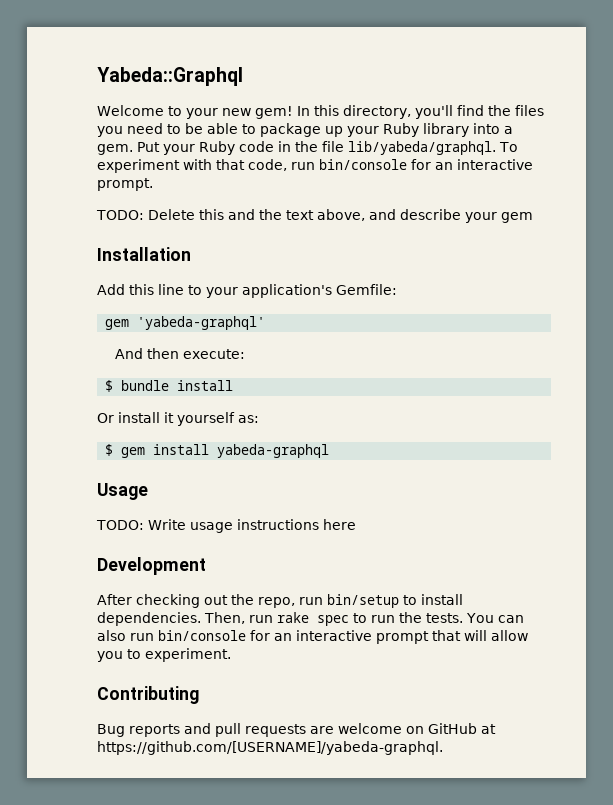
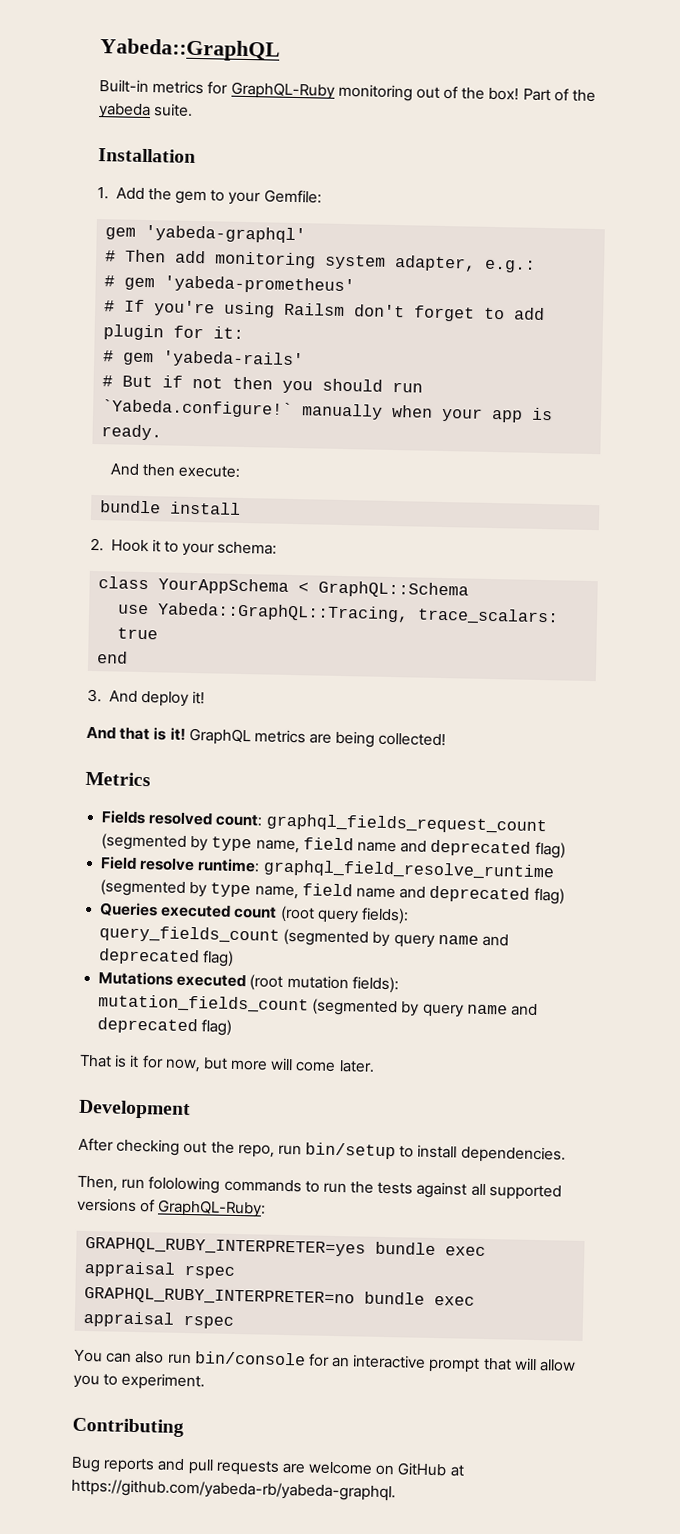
- Yabeda::Graphql
- Welcome to your new gem! In this directory, you'll find the files you need to be able to package up your Ruby library into a gem. Put your Ruby code in the file lib/yabeda/graphql. To experiment with that code, run bin/console for an interactive prompt.
- TODO: Delete this and the text above, and describe your gem
+ Yabeda::GraphQL
+ Built-in metrics for GraphQL-Ruby monitoring out of the box! Part of the yabeda suite.
  Installation
- Add this line to your application's Gemfile:
+ 1. Add the gem to your Gemfile:
+ # Then add monitoring system adapter, e.g.:
+ # gem 'yabeda-prometheus'
+ # If you're using Railsm don't forget to add plugin for it:
+ # gem 'yabeda-rails'
+ # But if not then you should run `Yabeda.configure!` manually when your app is ready.
- $ bundle install
+ bundle install
- Or install it yourself as:
- $ gem install yabeda-graphql
- Usage
- TODO: Write usage instructions here
+ 2. Hook it to your schema:
+ class YourAppSchema < GraphQL::Schema
+ use Yabeda::GraphQL::Tracing, trace_scalars: true
+ end
+ 3. And deploy it!
+ And that is it! GraphQL metrics are being collected!
+ Metrics
+ Fields resolved count: graphql_fields_request_count (segmented by type name, field name and deprecated flag)
+ Field resolve runtime: graphql_field_resolve_runtime (segmented by type name, field name and deprecated flag)
+ Queries executed count (root query fields): query_fields_count (segmented by query name and deprecated flag)
+ Mutations executed (root mutation fields): mutation_fields_count (segmented by query name and deprecated flag)
+ That is it for now, but more will come later.
- After checking out the repo, run bin/setup to install dependencies. Then, run rake spec to run the tests. You can also run bin/console for an interactive prompt that will allow you to experiment.
+ After checking out the repo, run bin/setup to install dependencies.
+ Then, run fololowing commands to run the tests against all supported versions of GraphQL-Ruby:
+ GRAPHQL_RUBY_INTERPRETER=yes bundle exec appraisal rspec
+ GRAPHQL_RUBY_INTERPRETER=no bundle exec appraisal rspec
+ You can also run bin/console for an interactive prompt that will allow you to experiment.
- Bug reports and pull requests are welcome on GitHub at https://github.com/[USERNAME]/yabeda-graphql.
+ Bug reports and pull requests are welcome on GitHub at https://github.com/yabeda-rb/yabeda-graphql.

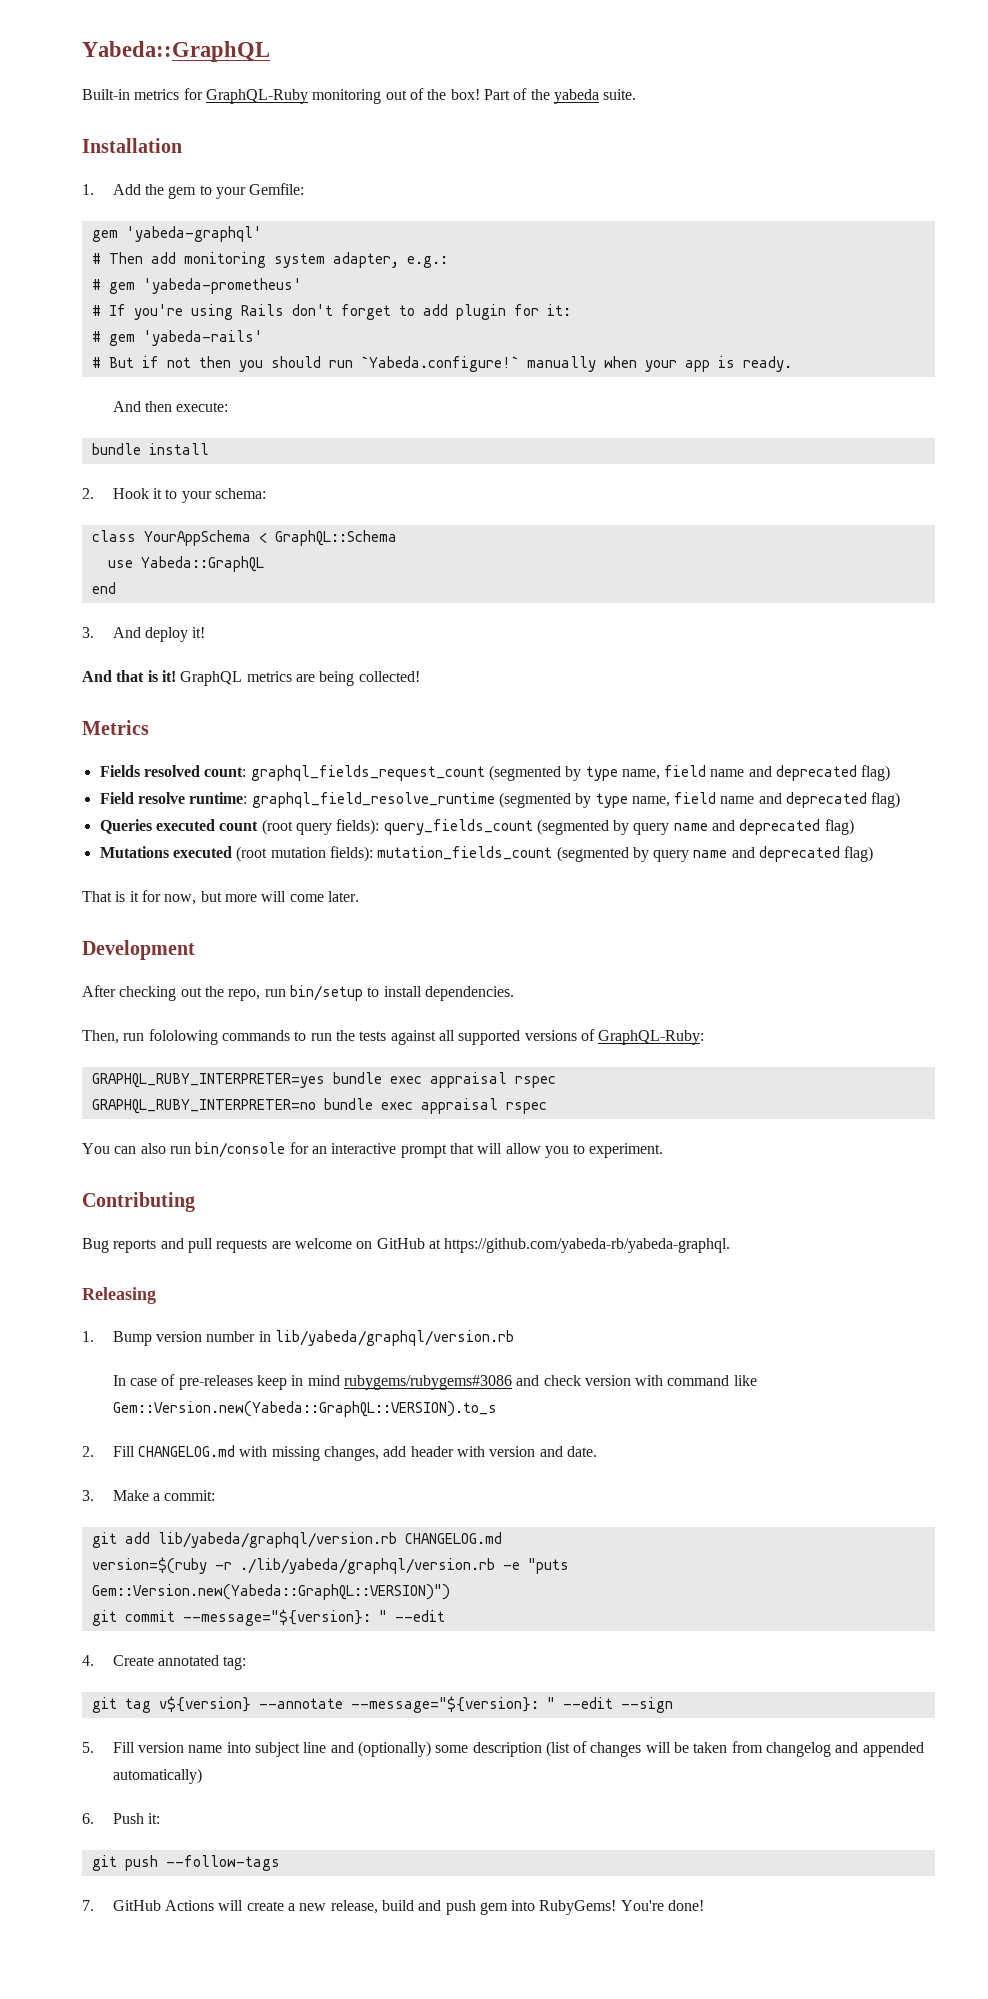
- # If you're using Railsm don't forget to add plugin for it:
+ # If you're using Rails don't forget to add plugin for it:
- use Yabeda::GraphQL::Tracing, trace_scalars: true
+ use Yabeda::GraphQL
+ Releasing
+ 1. Bump version number in lib/yabeda/graphql/version.rb
+ In case of pre-releases keep in mind rubygems/rubygems#3086 and check version with command like Gem::Version.new(Yabeda::GraphQL::VERSION).to_s
+ 2. Fill CHANGELOG.md with missing changes, add header with version and date.
+ 3. Make a commit:
+ git add lib/yabeda/graphql/version.rb CHANGELOG.md
+ version=$(ruby -r ./lib/yabeda/graphql/version.rb -e "puts Gem::Version.new(Yabeda::GraphQL::VERSION)")
+ git commit --message="${version}: " --edit
+ 4. Create annotated tag:
+ git tag v${version} --annotate --message="${version}: " --edit --sign
+ 5. Fill version name into subject line and (optionally) some description (list of changes will be taken from changelog and appended automatically)
+ 6. Push it:
+ git push --follow-tags
+ 7. GitHub Actions will create a new release, build and push gem into RubyGems! You're done!

